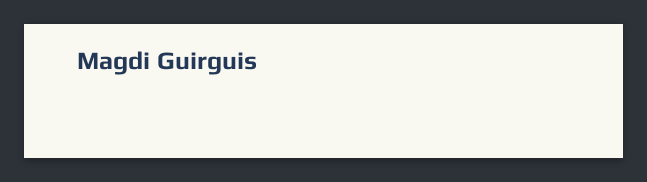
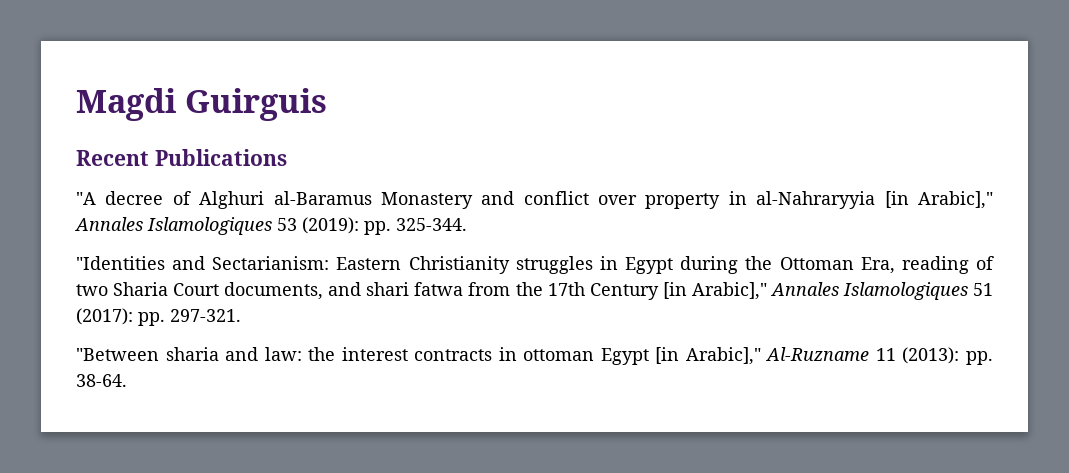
+ Recent Publications
+ "A decree of Alghuri al-Baramus Monastery and conflict over property in al-Nahraryyia [in Arabic]," Annales Islamologiques 53 (2019): pp. 325-344.
+ "Identities and Sectarianism: Eastern Christianity struggles in Egypt during the Ottoman Era, reading of two Sharia Court documents, and shari fatwa from the 17th Century [in Arabic]," Annales Islamologiques 51 (2017): pp. 297-321.
+ "Between sharia and law: the interest contracts in ottoman Egypt [in Arabic]," Al-Ruzname 11 (2013): pp. 38-64.

